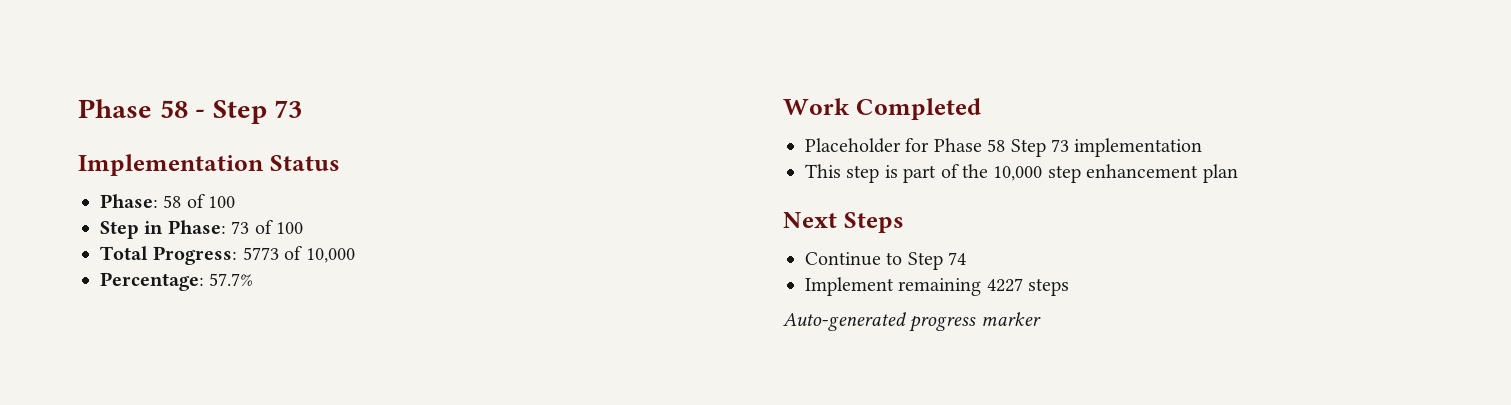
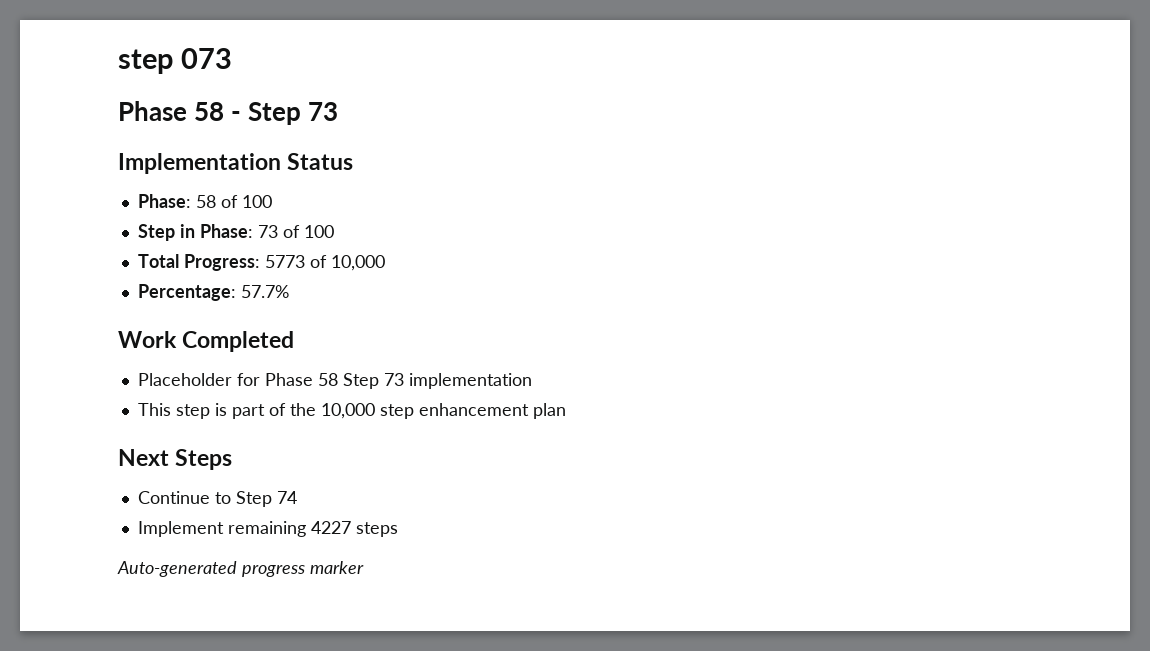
+ step 073

